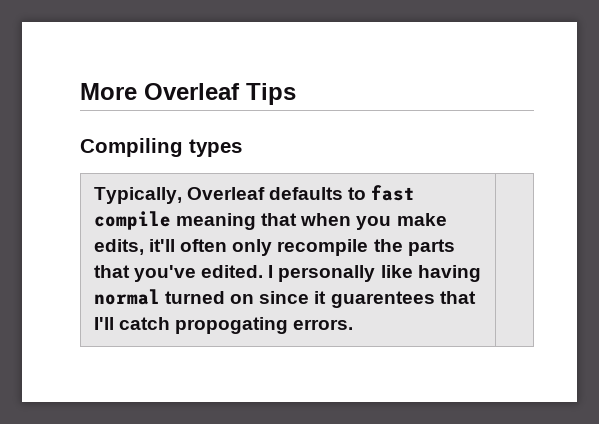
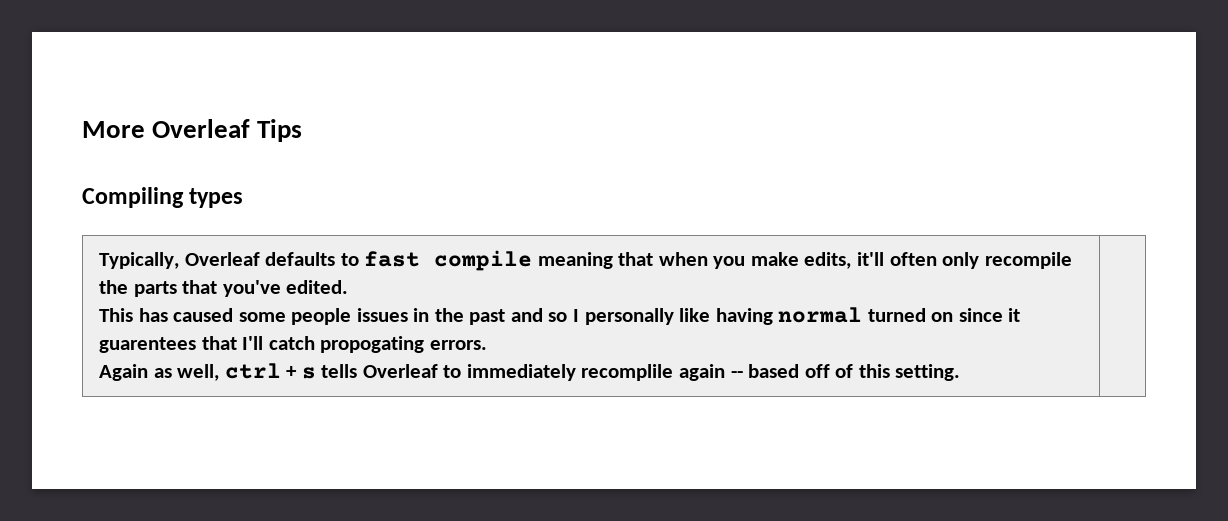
- Typically, Overleaf defaults to fast compile meaning that when you make edits, it'll often only recompile the parts that you've edited. I personally like having normal turned on since it guarentees that I'll catch propogating errors.
+ Typically, Overleaf defaults to fast compile meaning that when you make edits, it'll often only recompile the parts that you've edited.
+ This has caused some people issues in the past and so I personally like having normal turned on since it guarentees that I'll catch propogating errors.
+ Again as well, ctrl + s tells Overleaf to immediately recomplile again -- based off of this setting.

